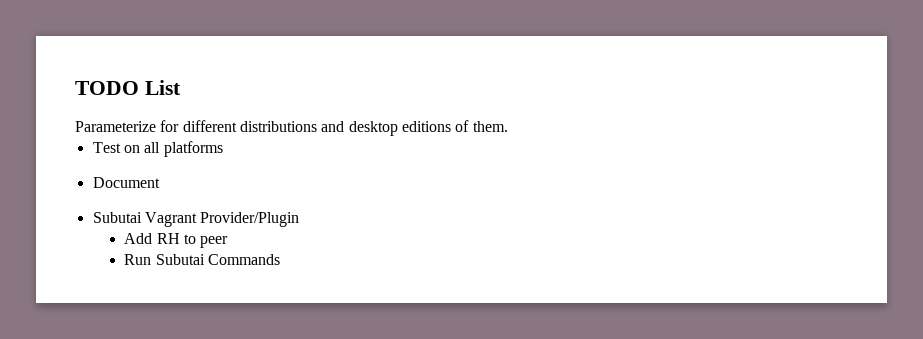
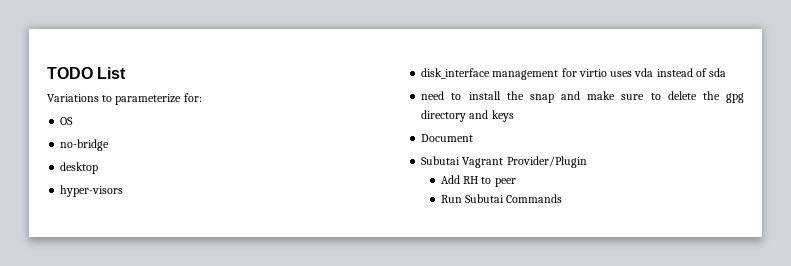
- Parameterize for different distributions and desktop editions of them.
- Test on all platforms
+ Variations to parameterize for:
+ OS
+ no-bridge
+ desktop
+ hyper-visors
+ disk_interface management for virtio uses vda instead of sda
+ need to install the snap and make sure to delete the gpg directory and keys

